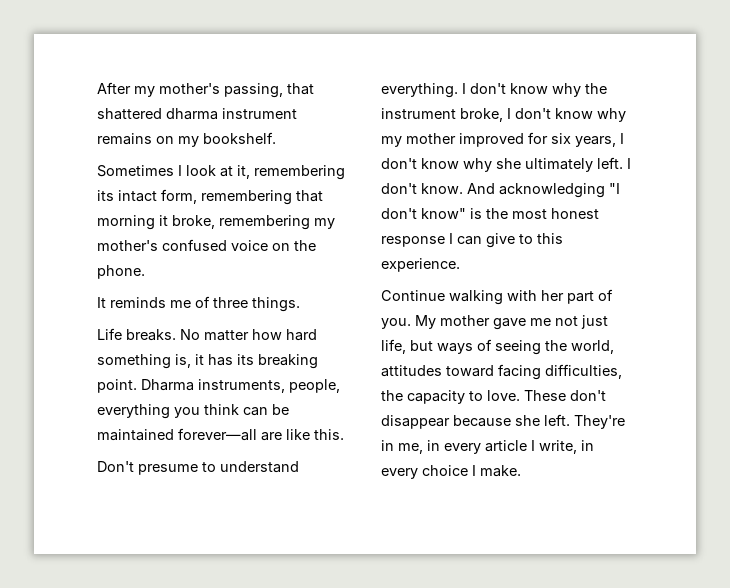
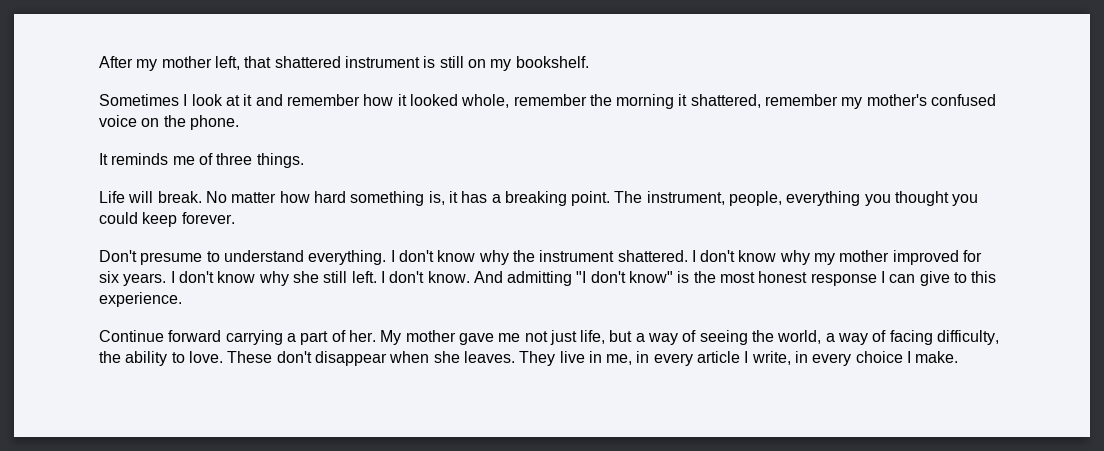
- After my mother's passing, that shattered dharma instrument remains on my bookshelf.
+ After my mother left, that shattered instrument is still on my bookshelf.
- Sometimes I look at it, remembering its intact form, remembering that morning it broke, remembering my mother's confused voice on the phone.
+ Sometimes I look at it and remember how it looked whole, remember the morning it shattered, remember my mother's confused voice on the phone.
- Life breaks.
+ Life will break.
- No matter how hard something is, it has its breaking point.
+ No matter how hard something is, it has a breaking point.
- Dharma instruments, people, everything you think can be maintained forever—all are like this.
+ The instrument, people, everything you thought you could keep forever.
- I don't know why the instrument broke, I don't know why my mother improved for six years, I don't know why she ultimately left.
+ I don't know why the instrument shattered. I don't know why my mother improved for six years. I don't know why she still left.
- And acknowledging "I don't know" is the most honest response I can give to this experience.
+ And admitting "I don't know" is the most honest response I can give to this experience.
- Continue walking with her part of you.
+ Continue forward carrying a part of her.
- My mother gave me not just life, but ways of seeing the world, attitudes toward facing difficulties, the capacity to love.
+ My mother gave me not just life, but a way of seeing the world, a way of facing difficulty, the ability to love.
- These don't disappear because she left. They're in me, in every article I write, in every choice I make.
+ These don't disappear when she leaves. They live in me, in every article I write, in every choice I make.

